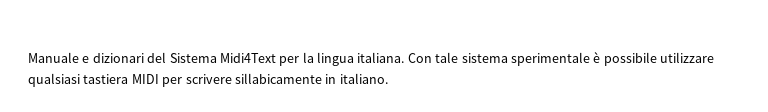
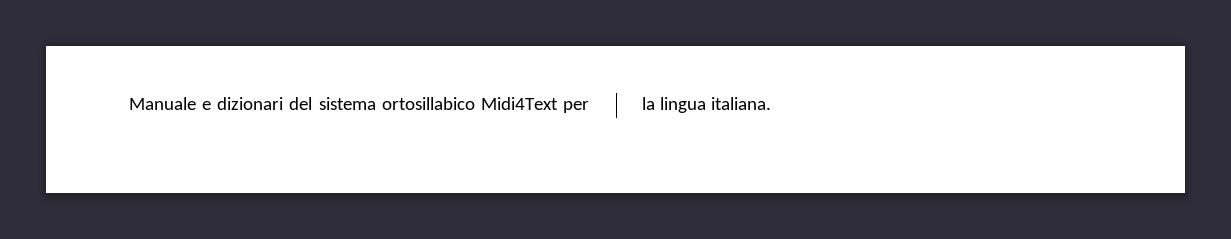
- Manuale e dizionari del Sistema Midi4Text per la lingua italiana. Con tale sistema sperimentale è possibile utilizzare qualsiasi tastiera MIDI per scrivere sillabicamente in italiano.
+ Manuale e dizionari del sistema ortosillabico Midi4Text per la lingua italiana.

